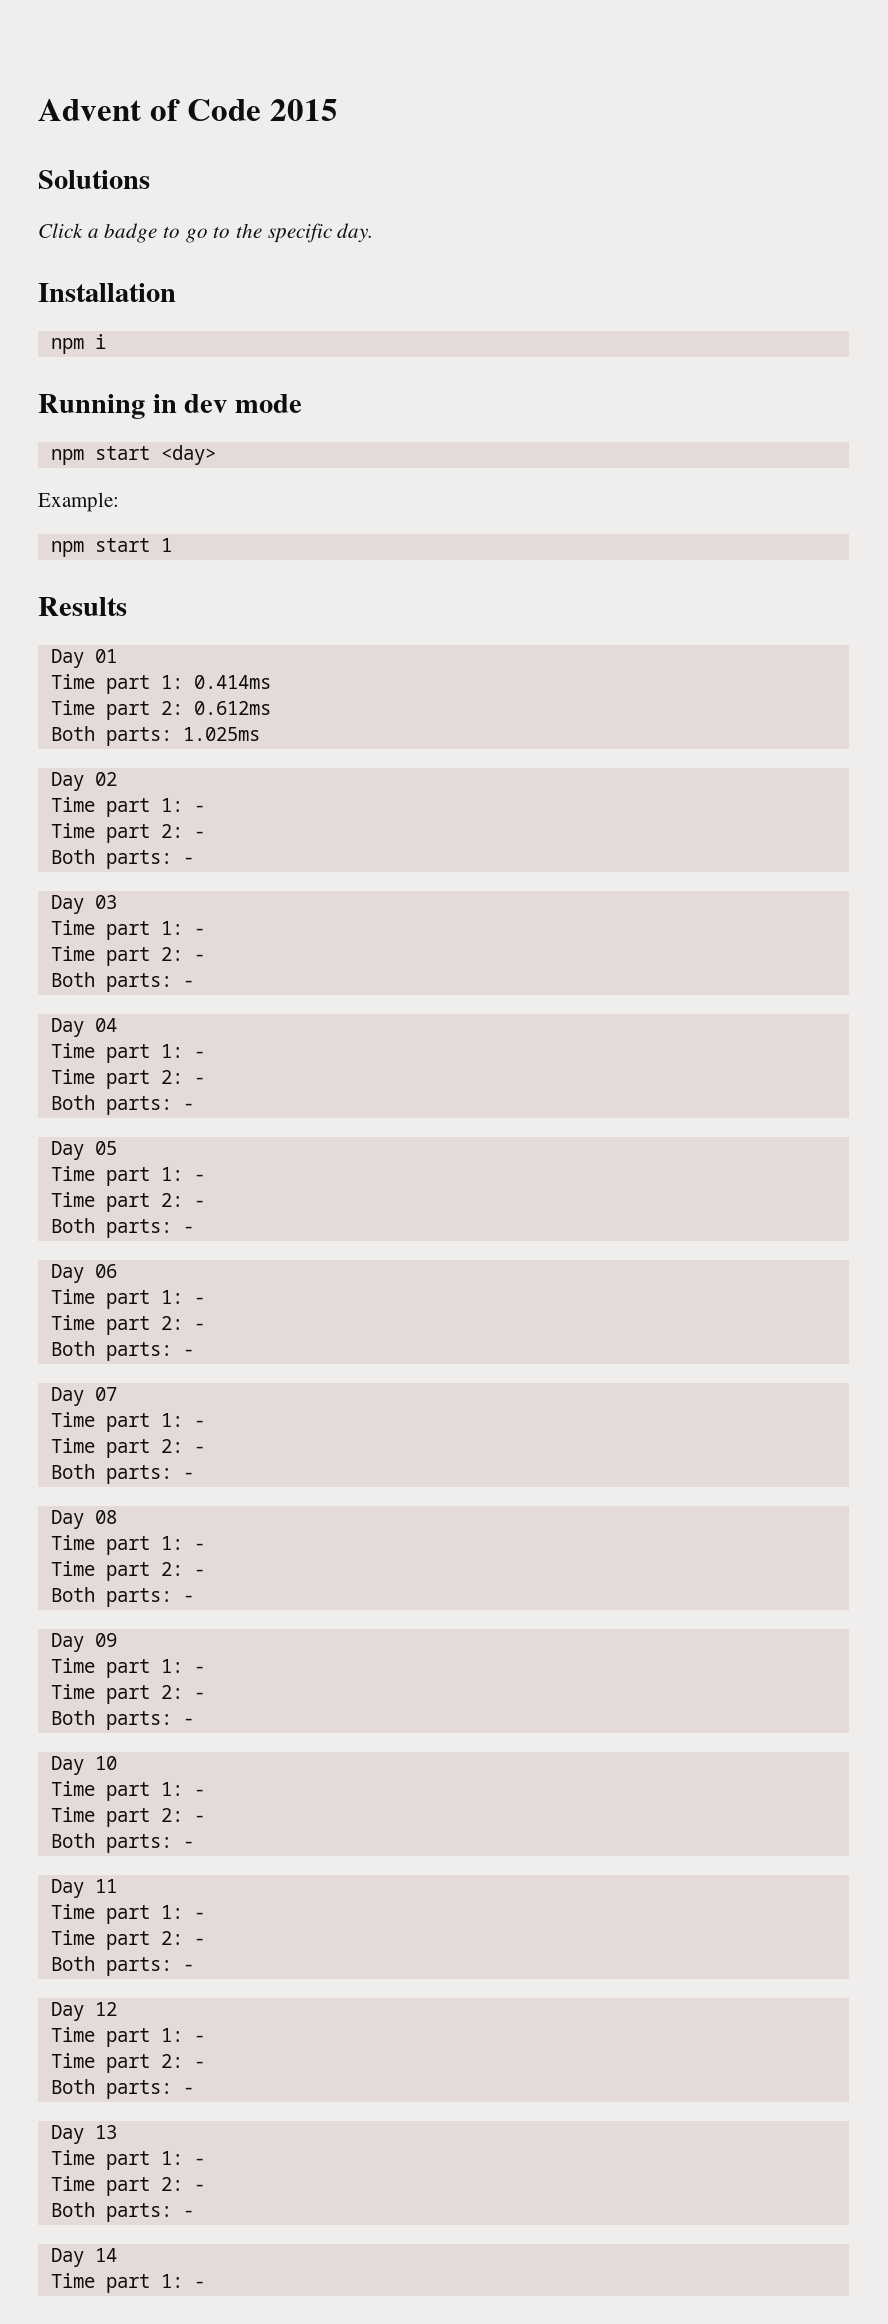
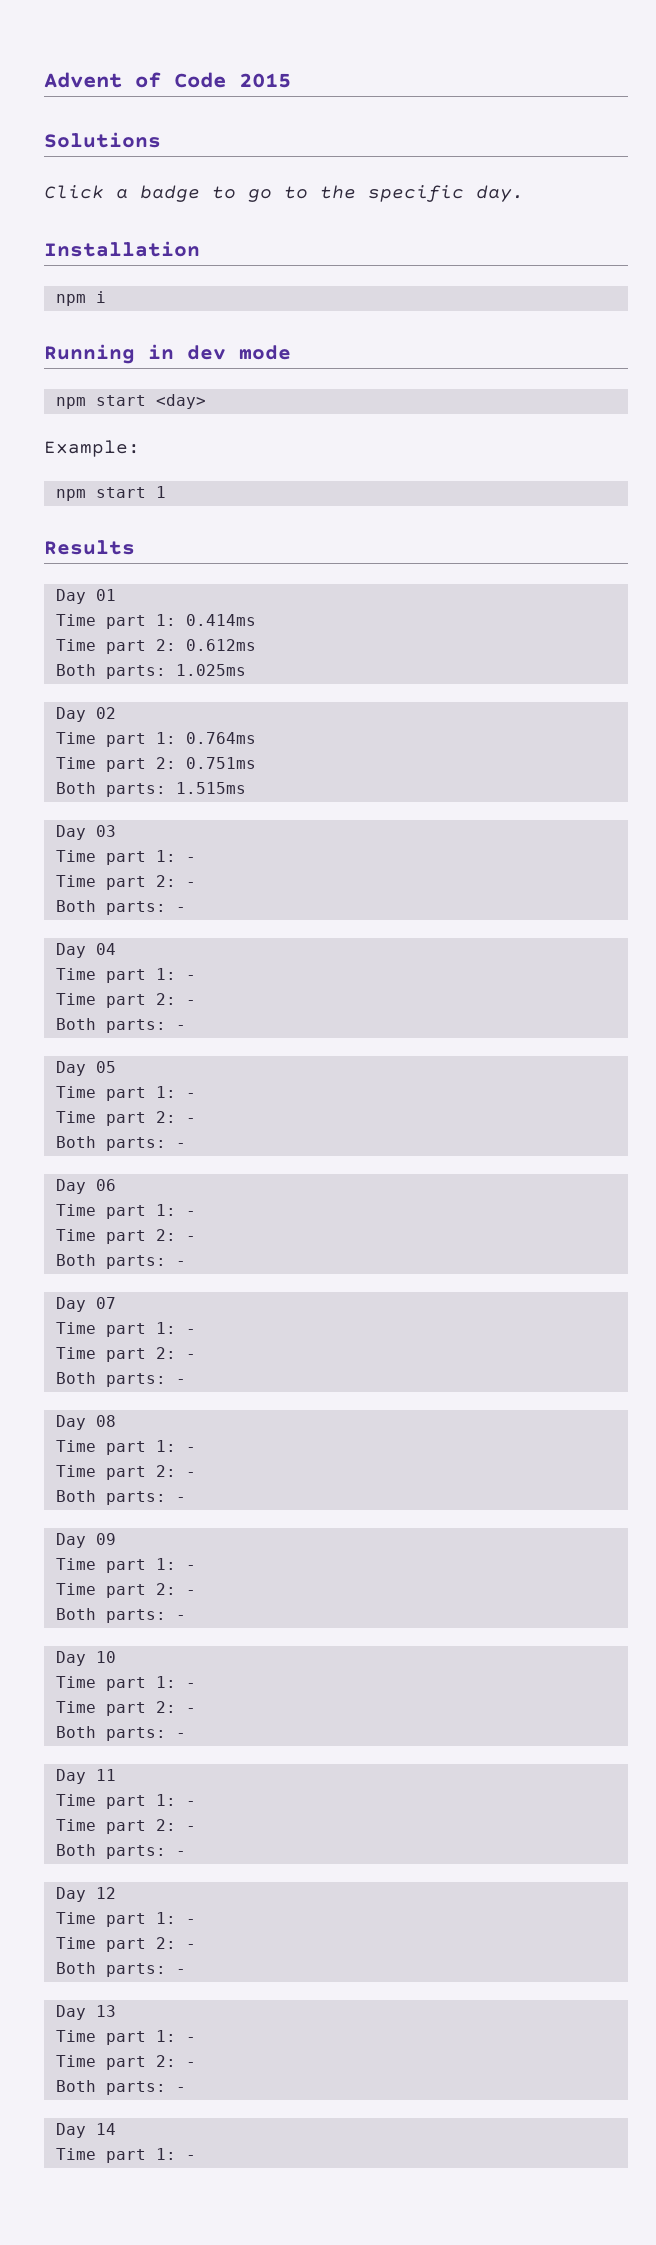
  Day 02
- Time part 1: -
- Time part 2: -
- Both parts: -
+ Time part 1: 0.764ms
+ Time part 2: 0.751ms
+ Both parts: 1.515ms

